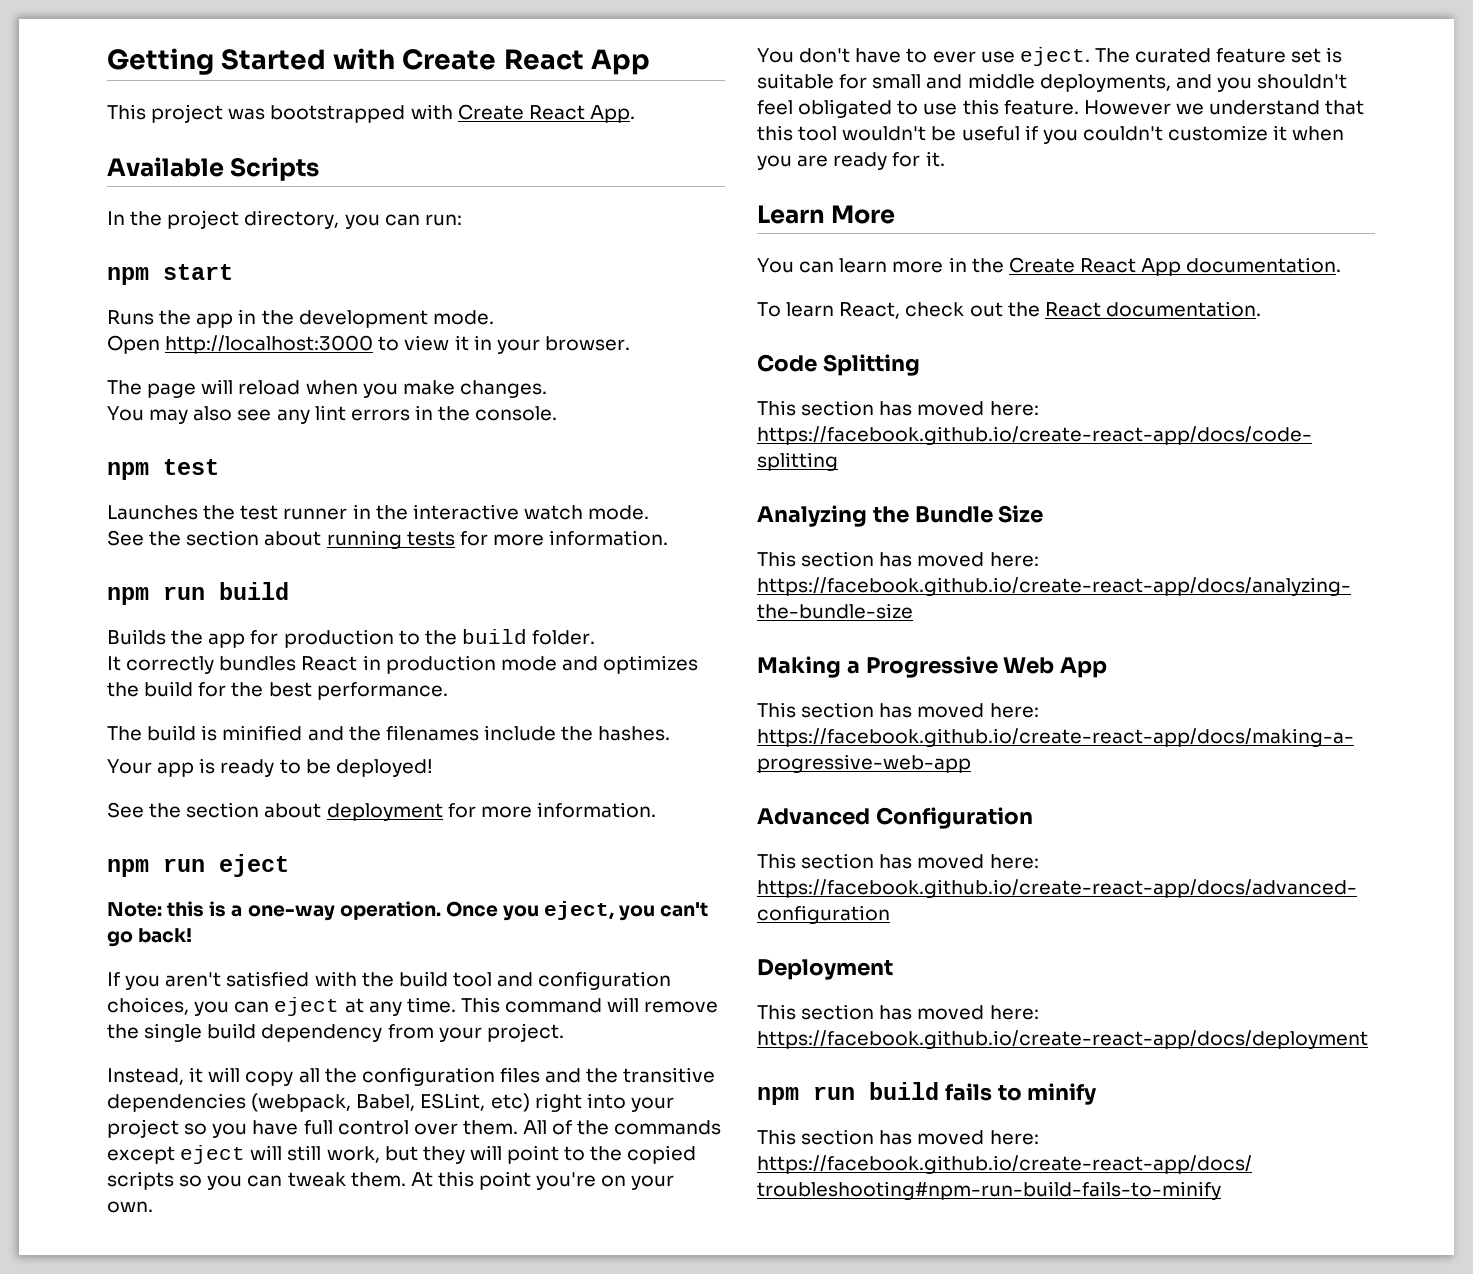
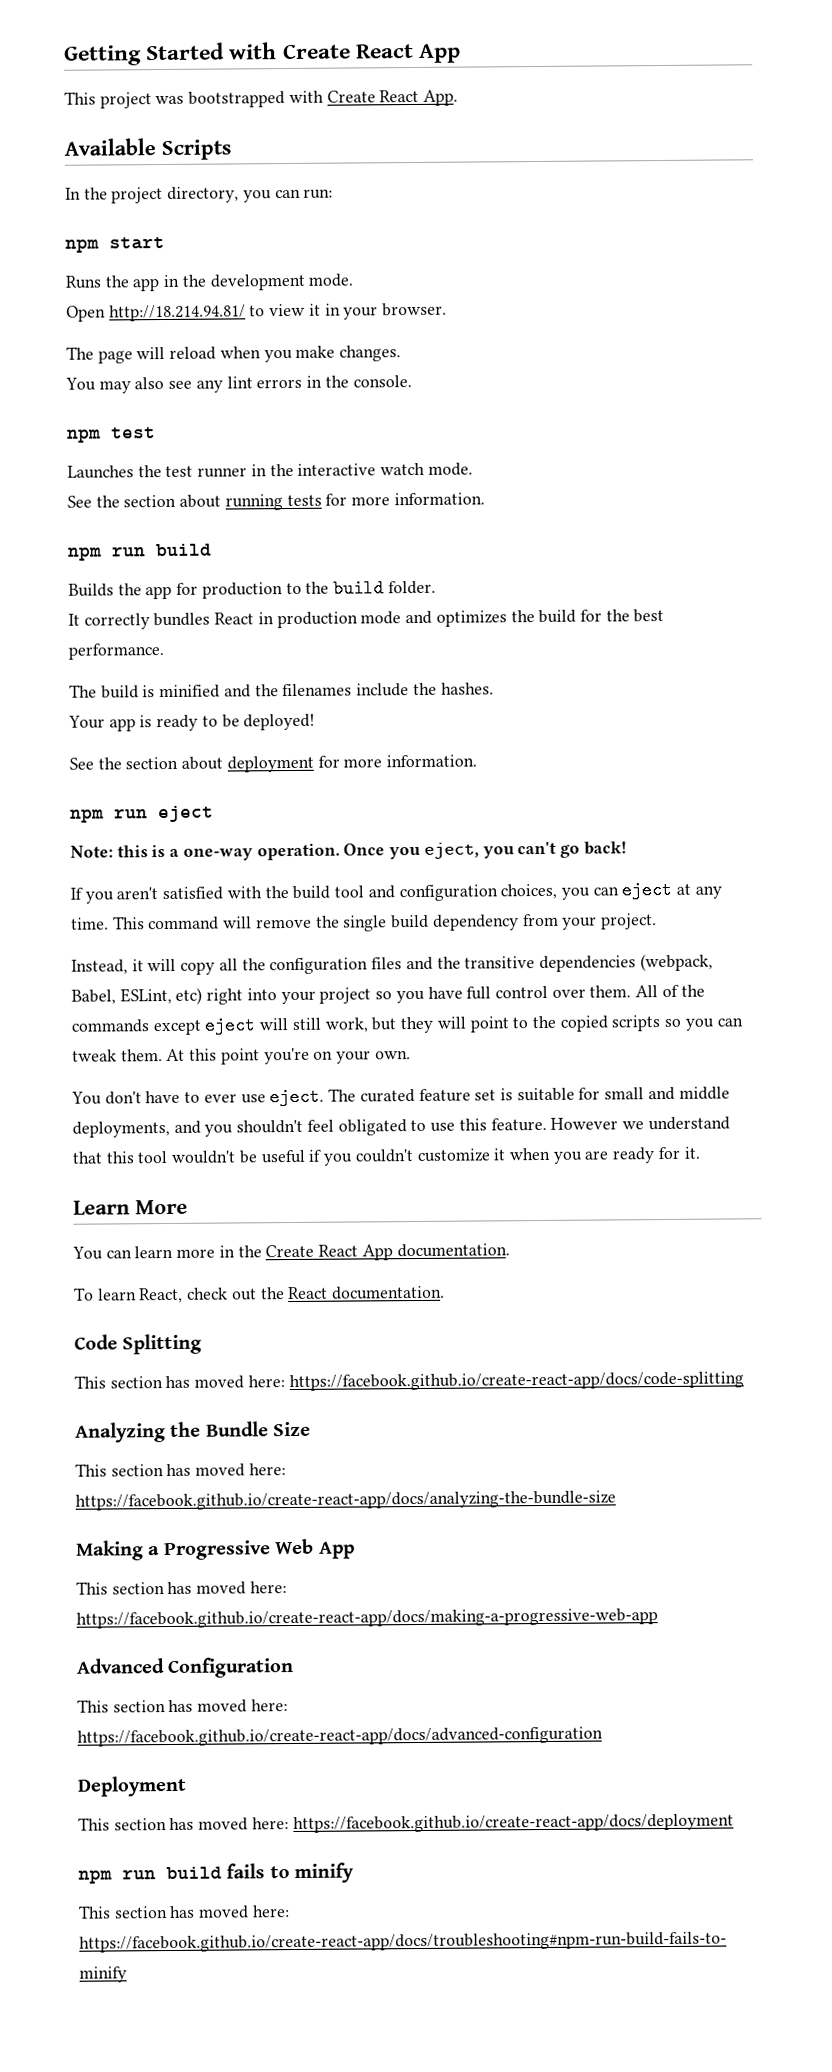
- Open http://localhost:3000 to view it in your browser.
+ Open http://18.214.94.81/ to view it in your browser.

